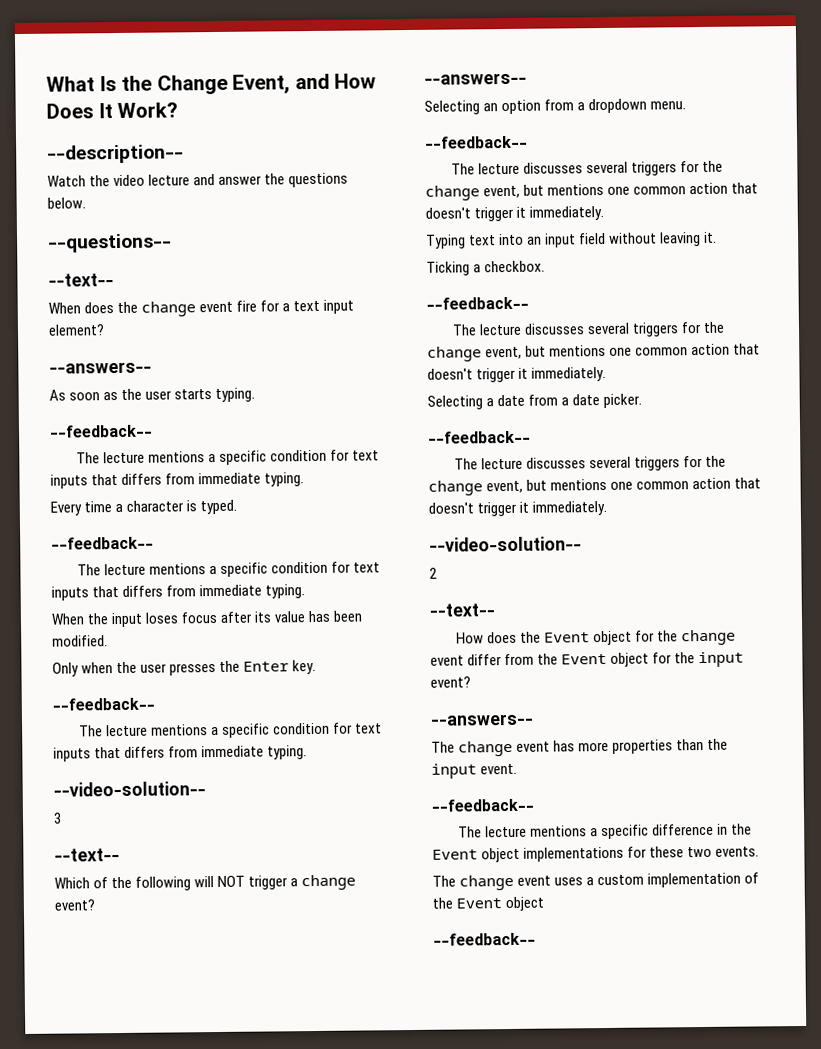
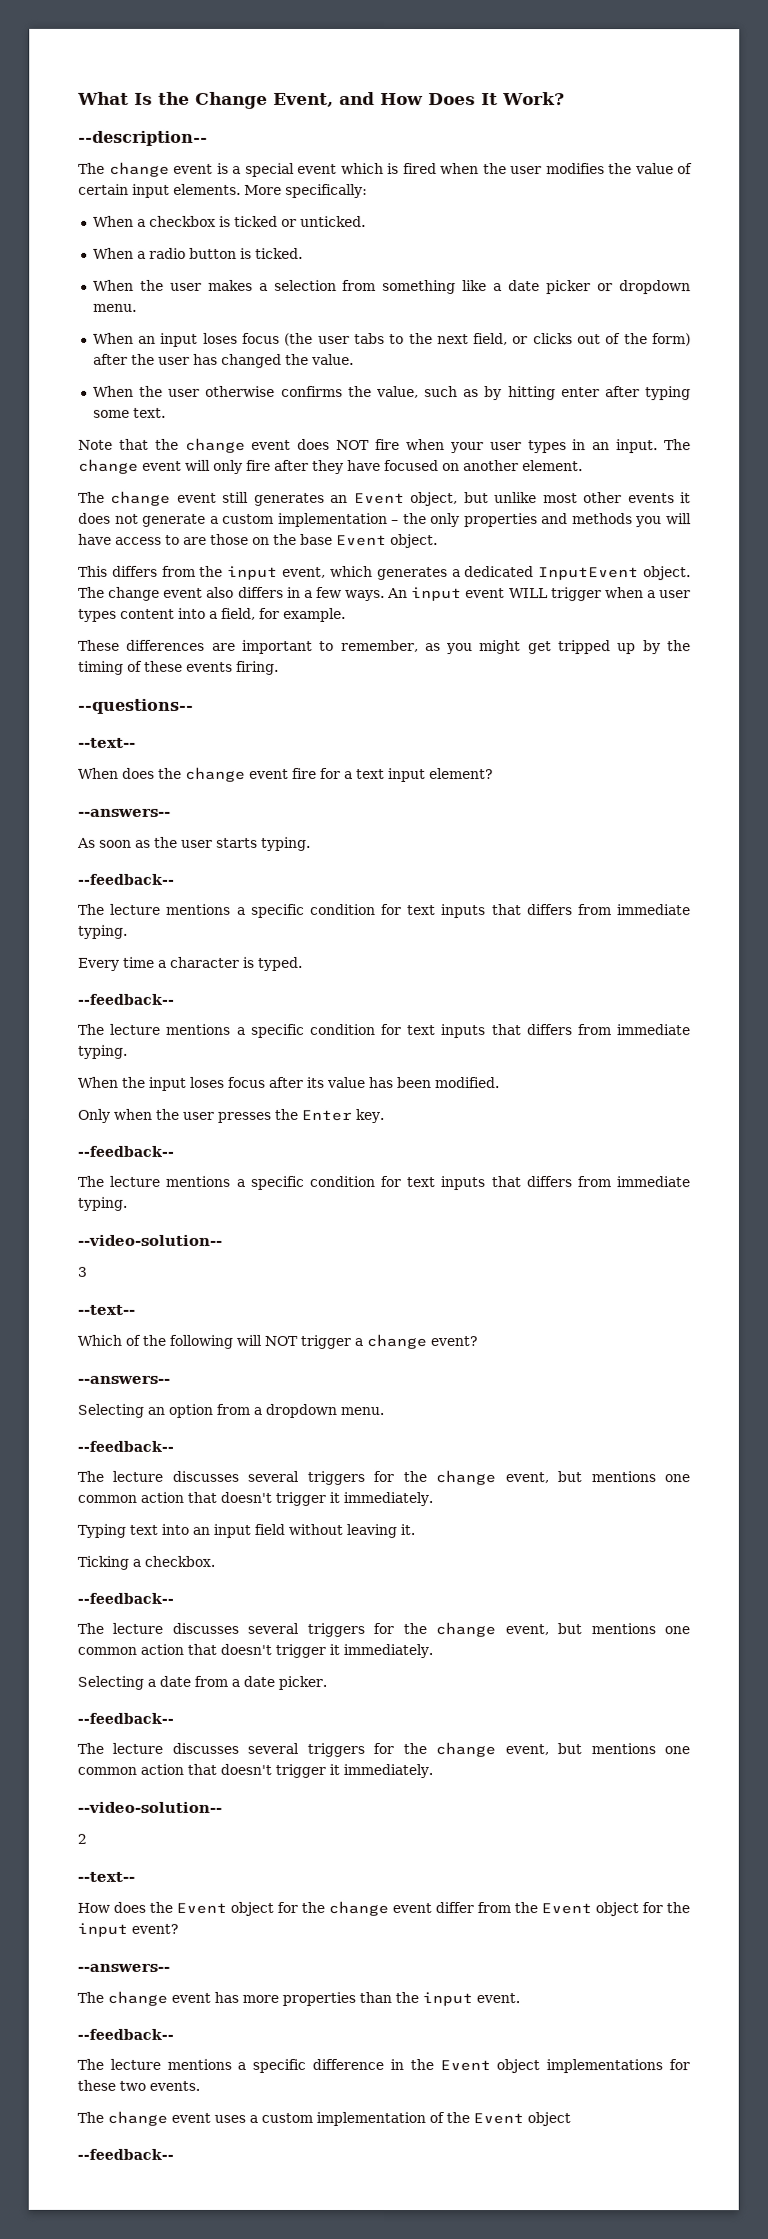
- Watch the video lecture and answer the questions below.
+ The change event is a special event which is fired when the user modifies the value of certain input elements. More specifically:
+ When a checkbox is ticked or unticked.
+ When a radio button is ticked.
+ When the user makes a selection from something like a date picker or dropdown menu.
+ When an input loses focus (the user tabs to the next field, or clicks out of the form) after the user has changed the value.
+ When the user otherwise confirms the value, such as by hitting enter after typing some text.
+ Note that the change event does NOT fire when your user types in an input. The change event will only fire after they have focused on another element.
+ The change event still generates an Event object, but unlike most other events it does not generate a custom implementation – the only properties and methods you will have access to are those on the base Event object.
+ This differs from the input event, which generates a dedicated InputEvent object. The change event also differs in a few ways. An input event WILL trigger when a user types content into a field, for example.
+ These differences are important to remember, as you might get tripped up by the timing of these events firing.

